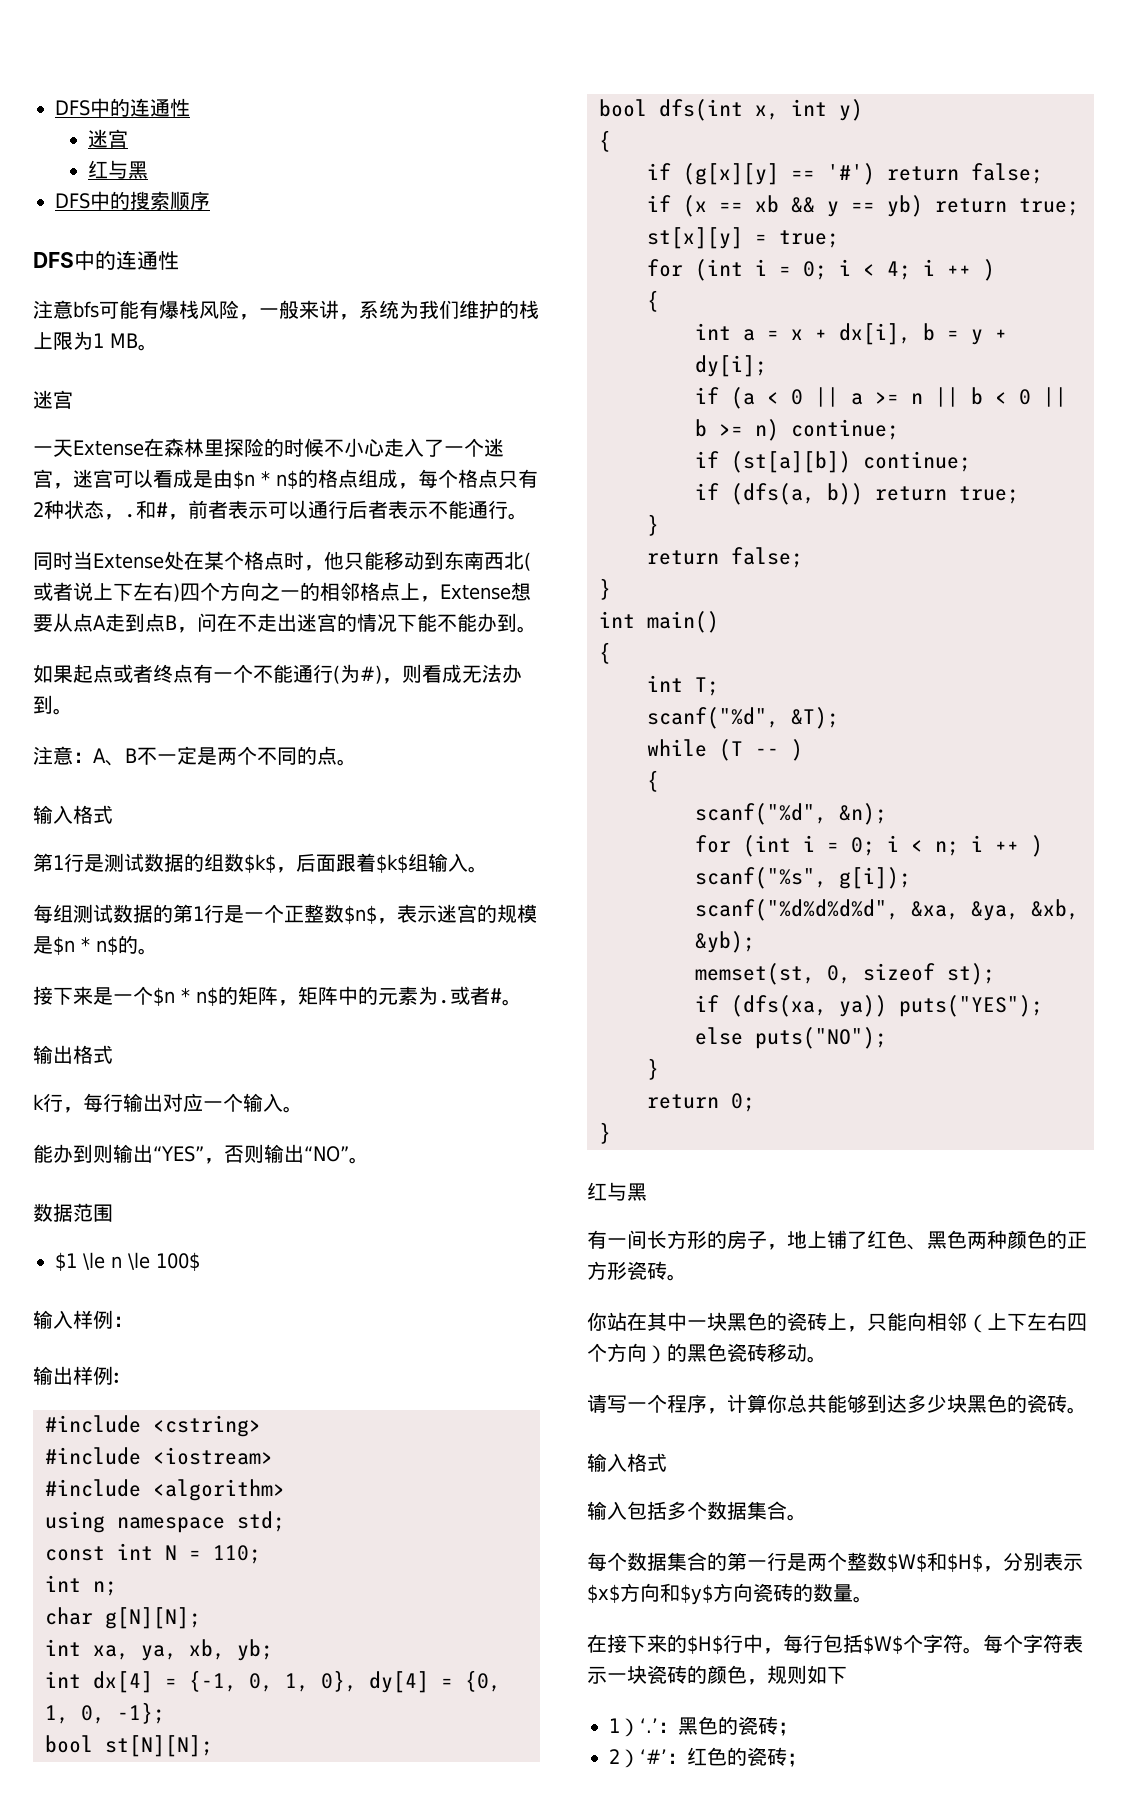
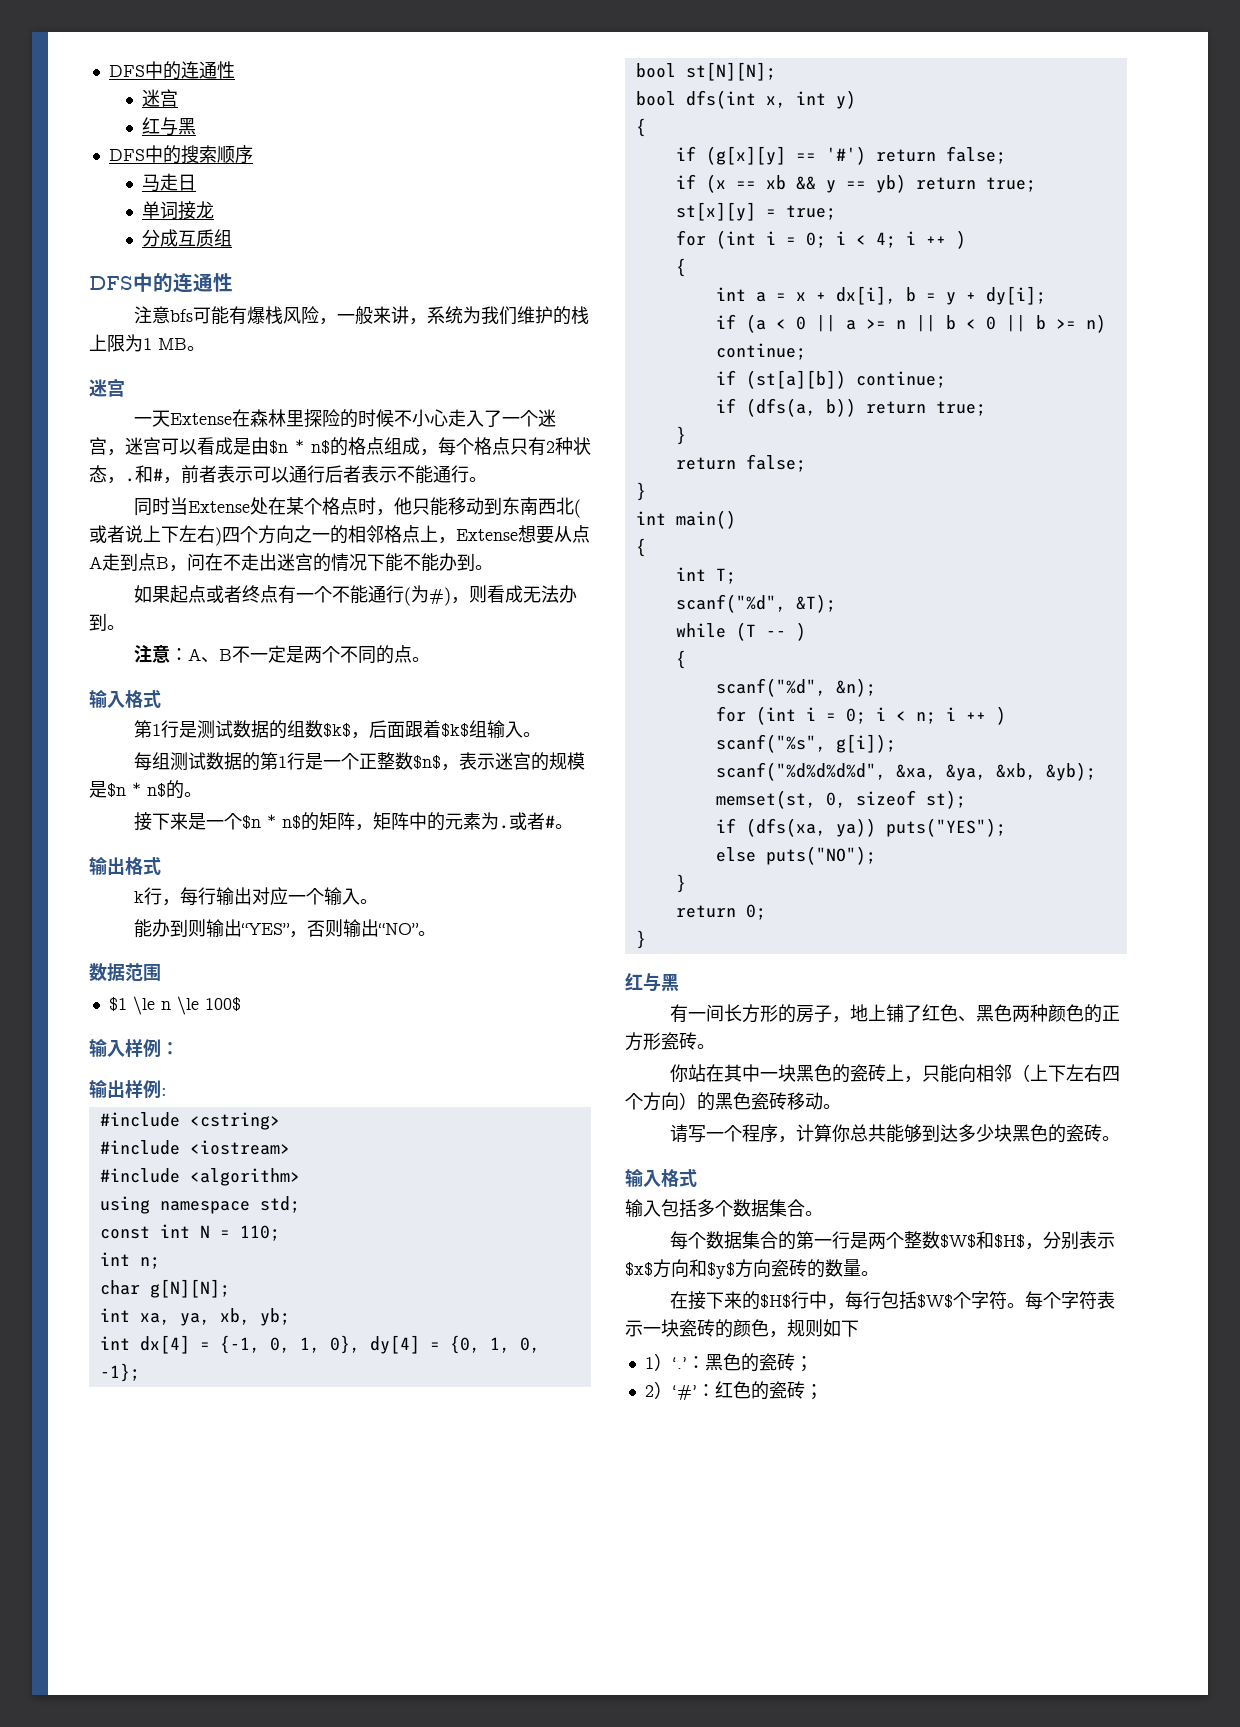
+ 马走日
+ 单词接龙
+ 分成互质组

